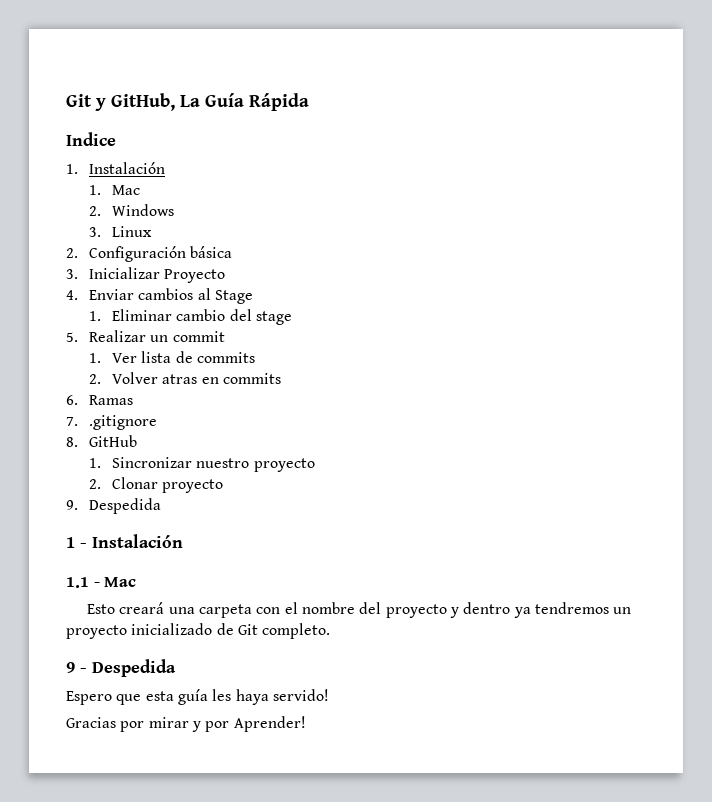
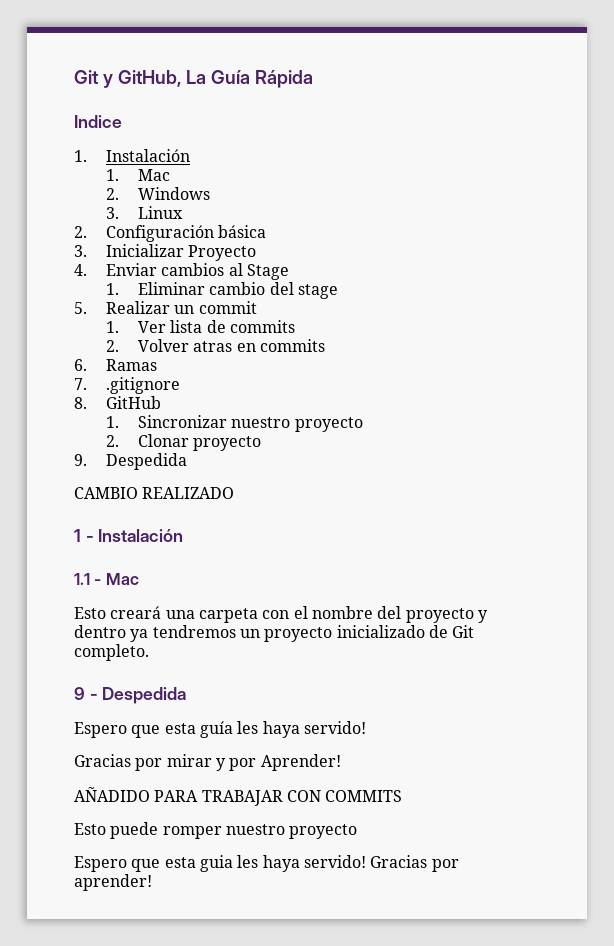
+ CAMBIO REALIZADO
+ AÑADIDO PARA TRABAJAR CON COMMITS
+ Esto puede romper nuestro proyecto
+ Espero que esta guia les haya servido! Gracias por aprender!

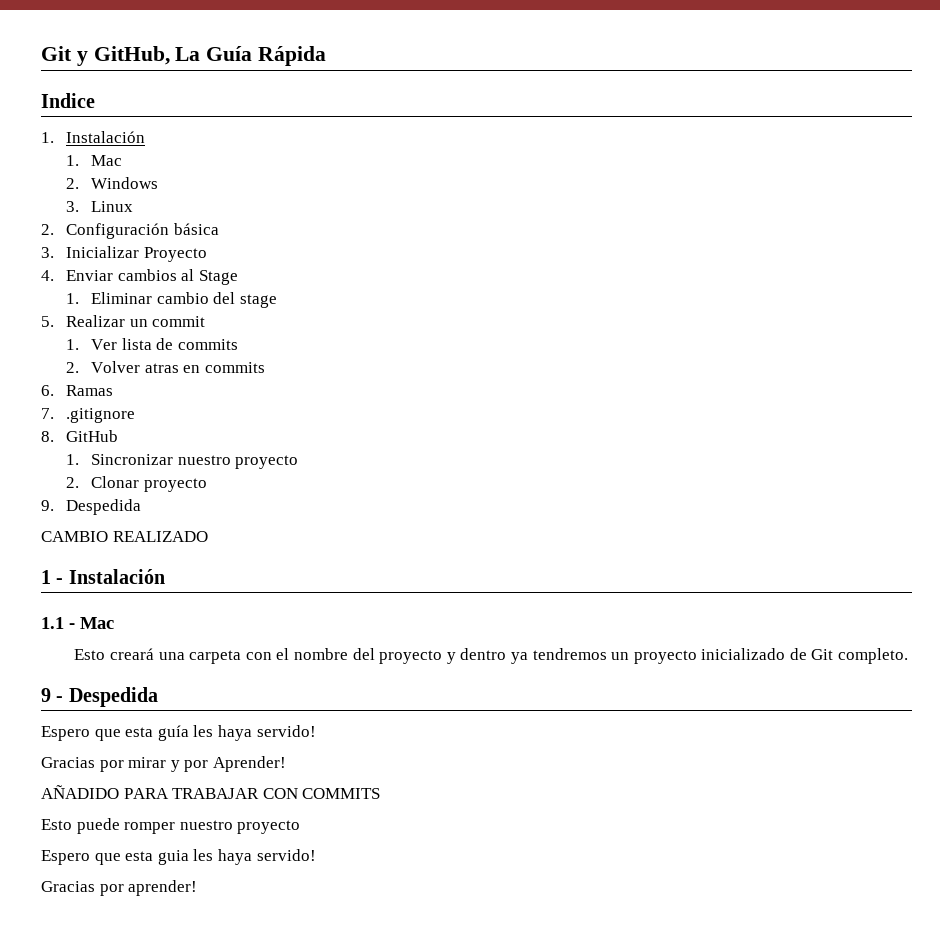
- Espero que esta guia les haya servido! Gracias por aprender!
+ Espero que esta guia les haya servido!
+ Gracias por aprender!

